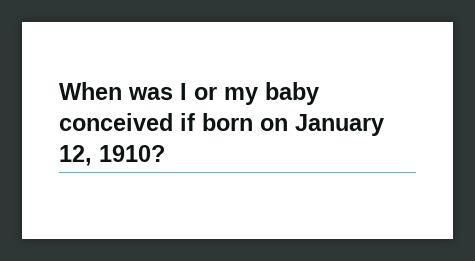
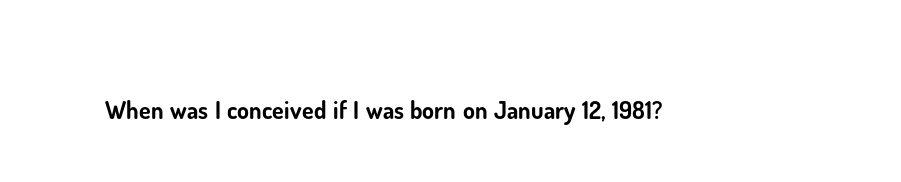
- When was I or my baby conceived if born on January 12, 1910?
+ When was I conceived if I was born on January 12, 1981?

